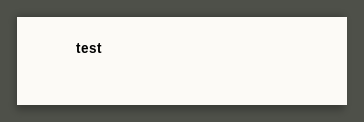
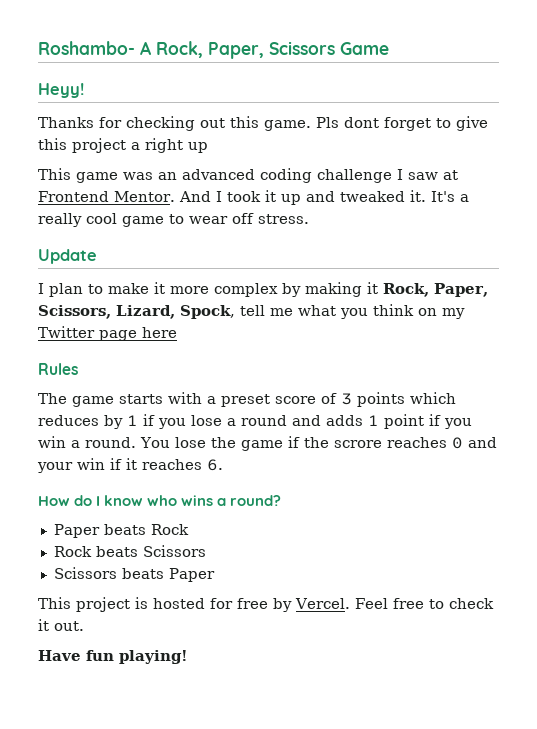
- test
+ Roshambo- A Rock, Paper, Scissors Game
+ Heyy!
+ Thanks for checking out this game. Pls dont forget to give this project a right up
+ This game was an advanced coding challenge I saw at Frontend Mentor. And I took it up and tweaked it. It's a really cool game to wear off stress.
+ Update
+ I plan to make it more complex by making it Rock, Paper, Scissors, Lizard, Spock, tell me what you think on my Twitter page here
+ Rules
+ The game starts with a preset score of 3 points which reduces by 1 if you lose a round and adds 1 point if you win a round. You lose the game if the scrore reaches 0 and your win if it reaches 6.
+ How do I know who wins a round?
+ Paper beats Rock
+ Rock beats Scissors
+ Scissors beats Paper
+ This project is hosted for free by Vercel. Feel free to check it out.
+ Have fun playing!

